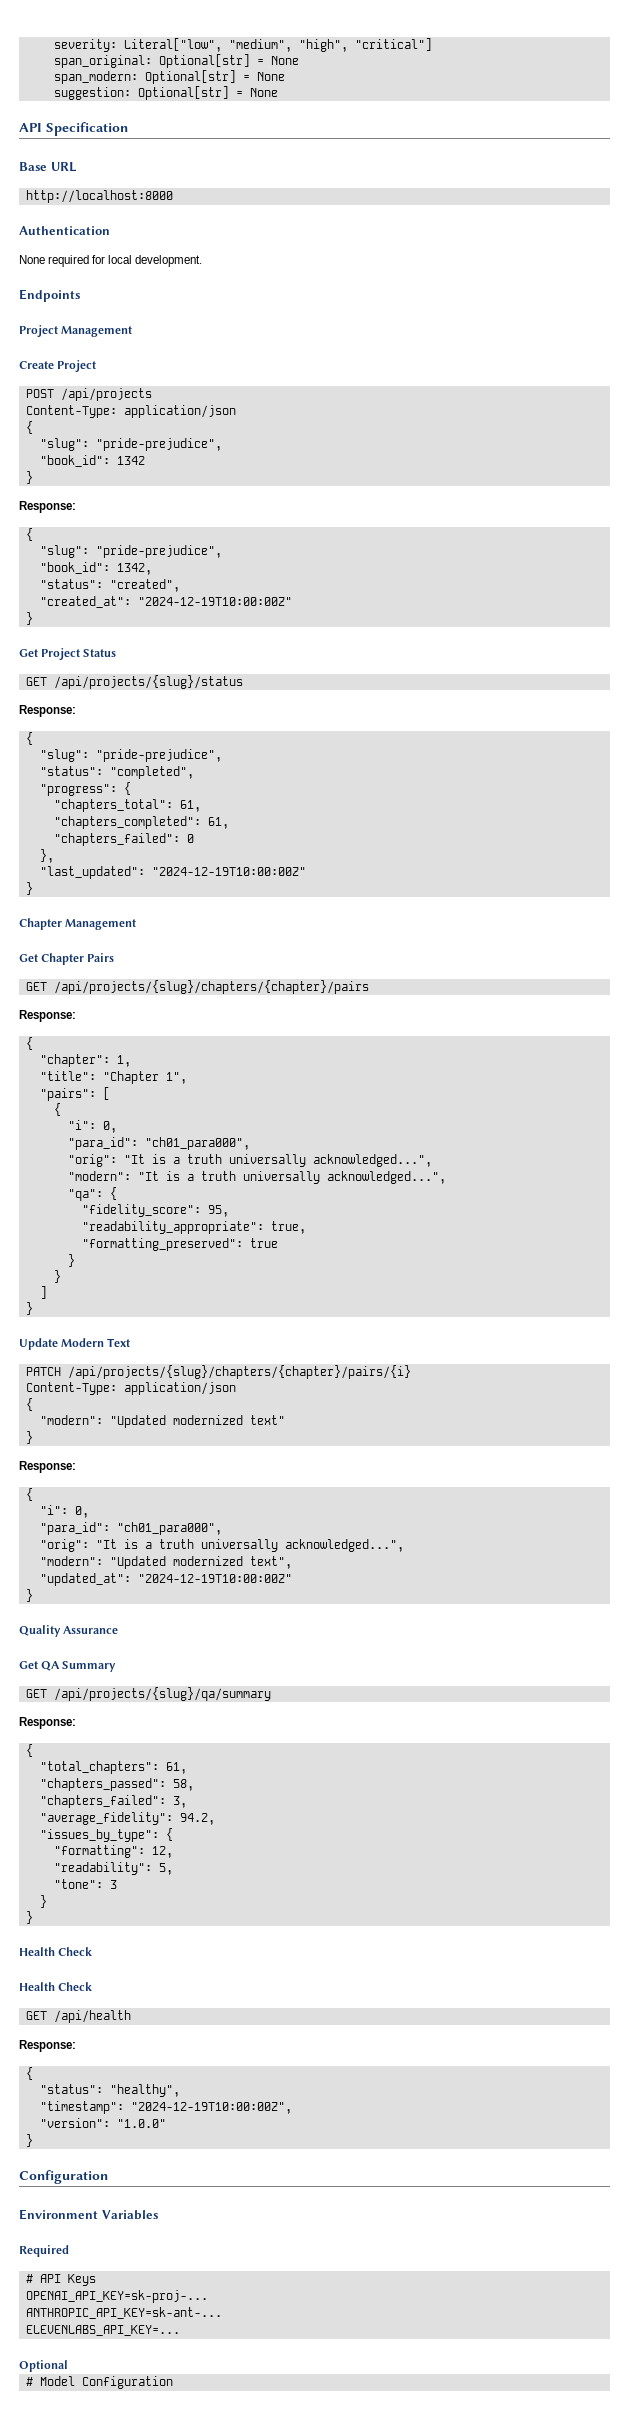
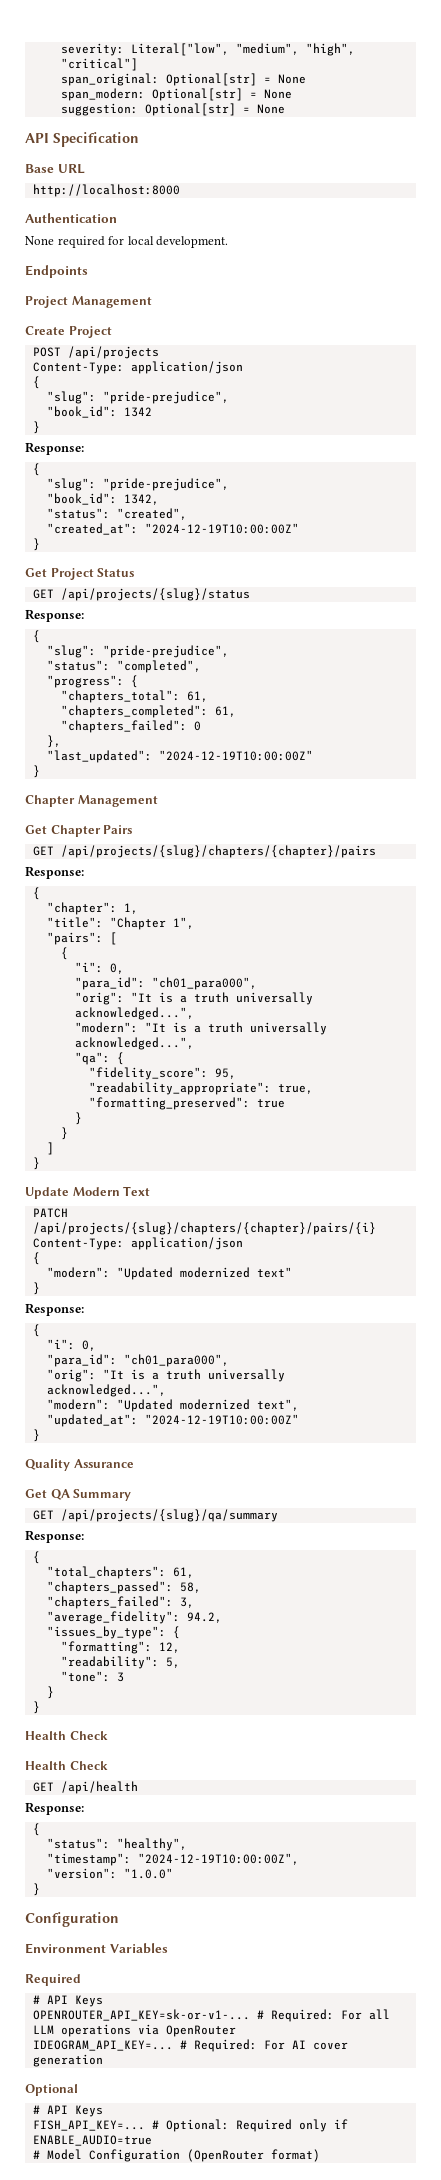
- OPENAI_API_KEY=sk-proj-...
- ANTHROPIC_API_KEY=sk-ant-...
- ELEVENLABS_API_KEY=...
+ OPENROUTER_API_KEY=sk-or-v1-... # Required: For all LLM operations via OpenRouter
+ IDEOGRAM_API_KEY=... # Required: For AI cover generation
  Optional
+ # API Keys
+ FISH_API_KEY=... # Optional: Required only if ENABLE_AUDIO=true
- # Model Configuration
+ # Model Configuration (OpenRouter format)

